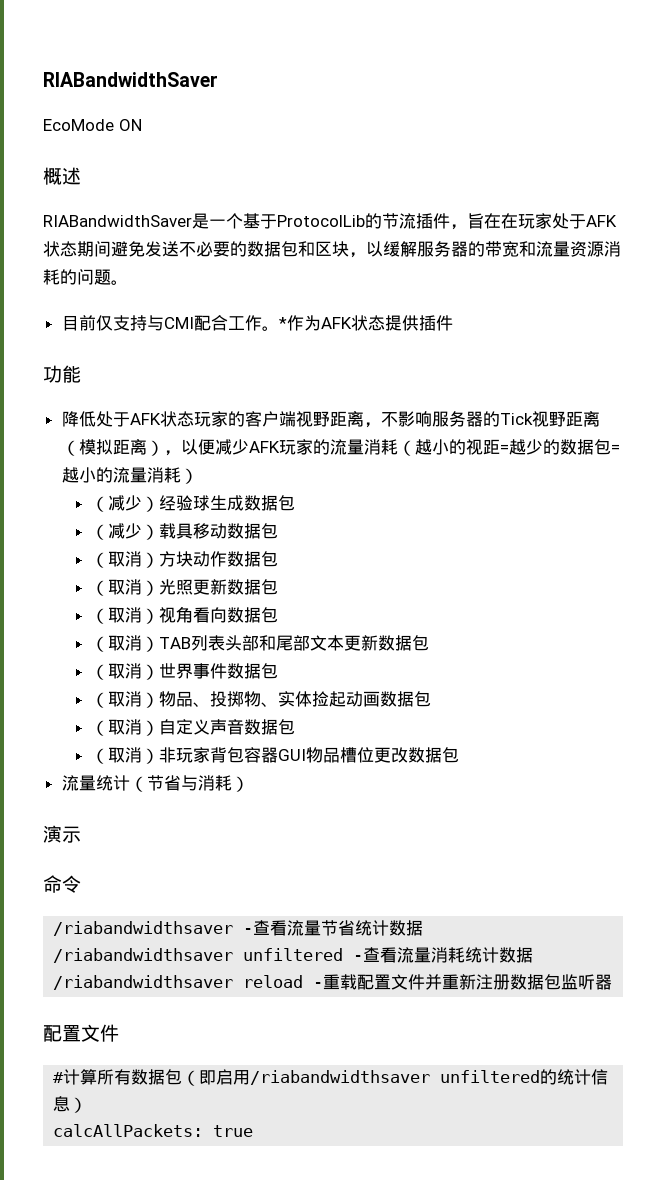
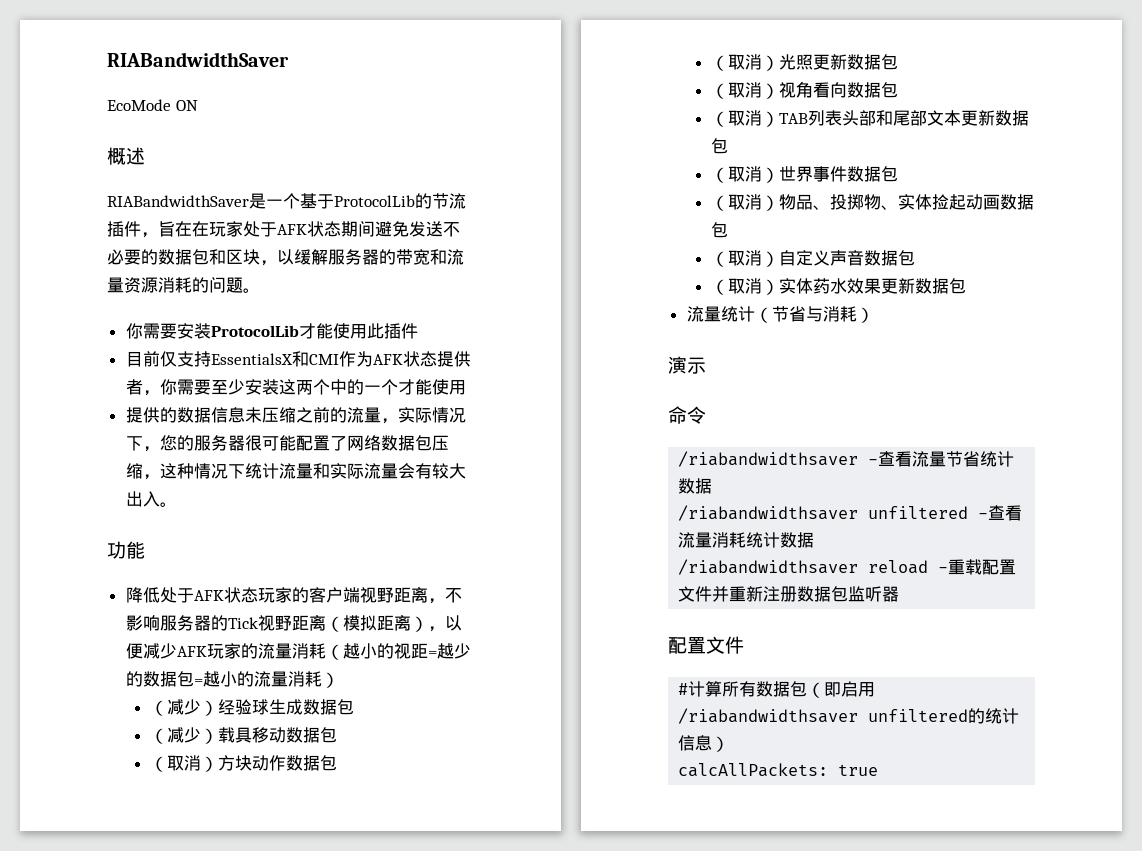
- 目前仅支持与CMI配合工作。*作为AFK状态提供插件
+ 你需要安装ProtocolLib才能使用此插件
+ 目前仅支持EssentialsX和CMI作为AFK状态提供者，你需要至少安装这两个中的一个才能使用
+ 提供的数据信息未压缩之前的流量，实际情况下，您的服务器很可能配置了网络数据包压缩，这种情况下统计流量和实际流量会有较大出入。
- （取消）非玩家背包容器GUI物品槽位更改数据包
+ （取消）实体药水效果更新数据包

